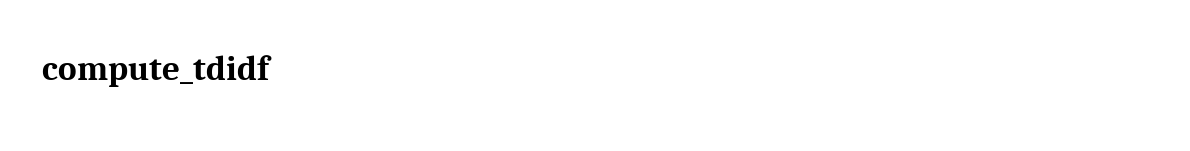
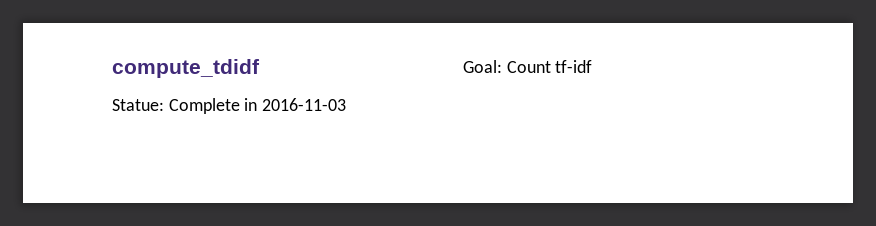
+ Statue: Complete in 2016-11-03
+ Goal: Count tf-idf

